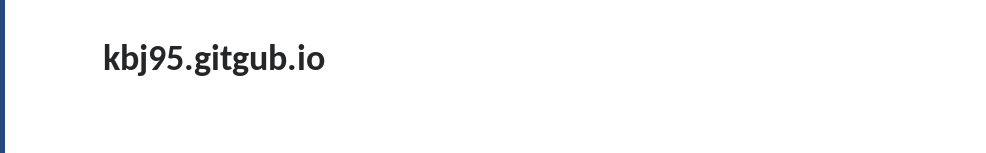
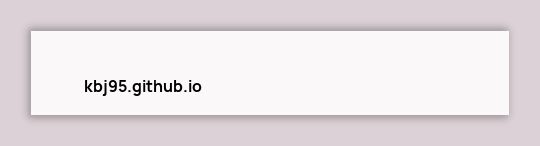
- kbj95.gitgub.io
+ kbj95.github.io

